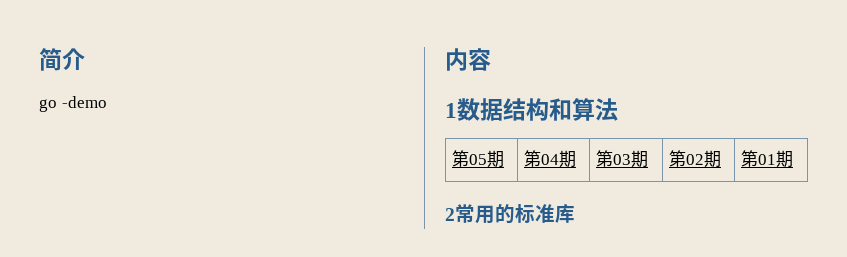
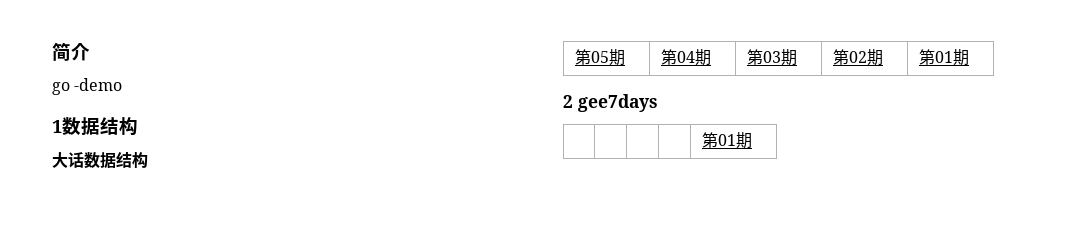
- 内容
- 1数据结构和算法
+ 1数据结构
+ 大话数据结构
- 2常用的标准库
+ 2 gee7days
+ | | | | 第01期

